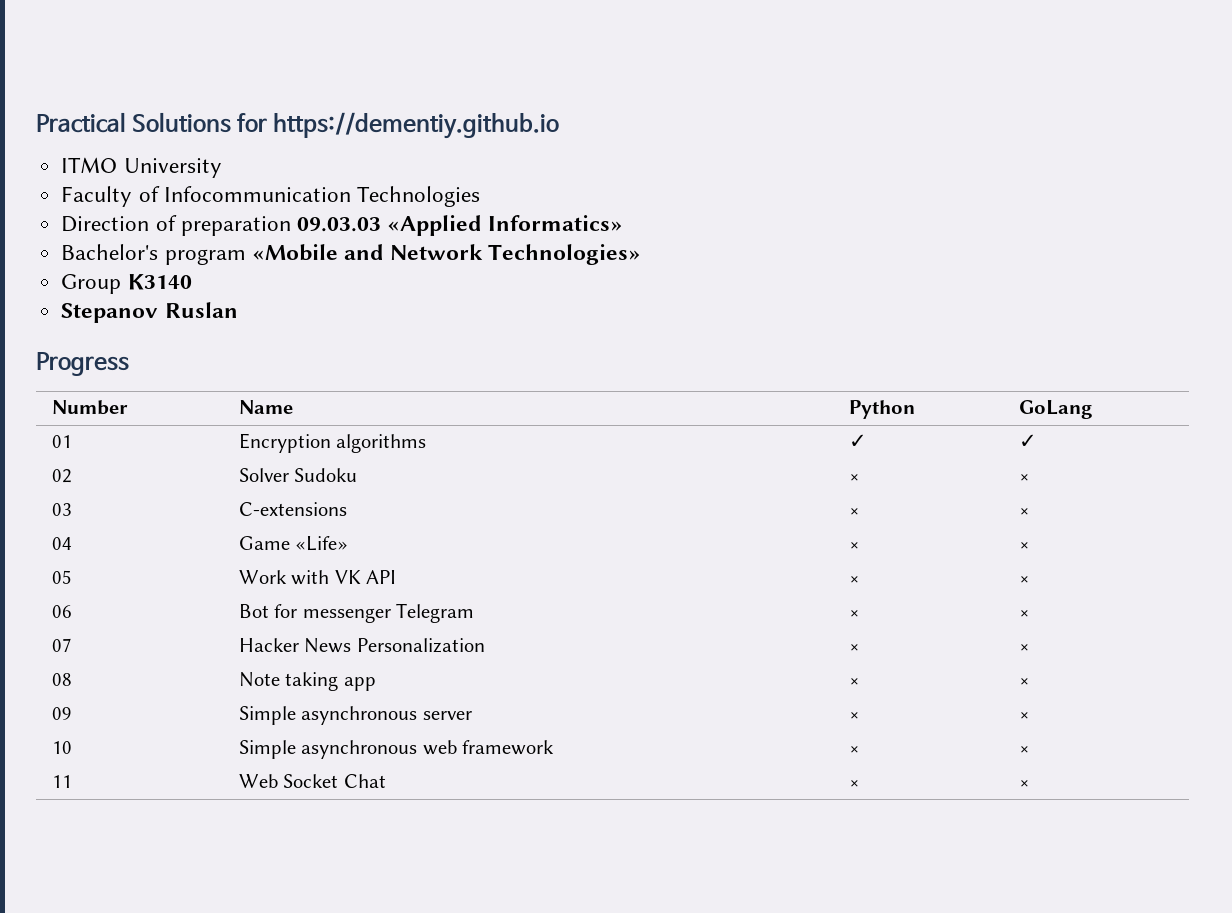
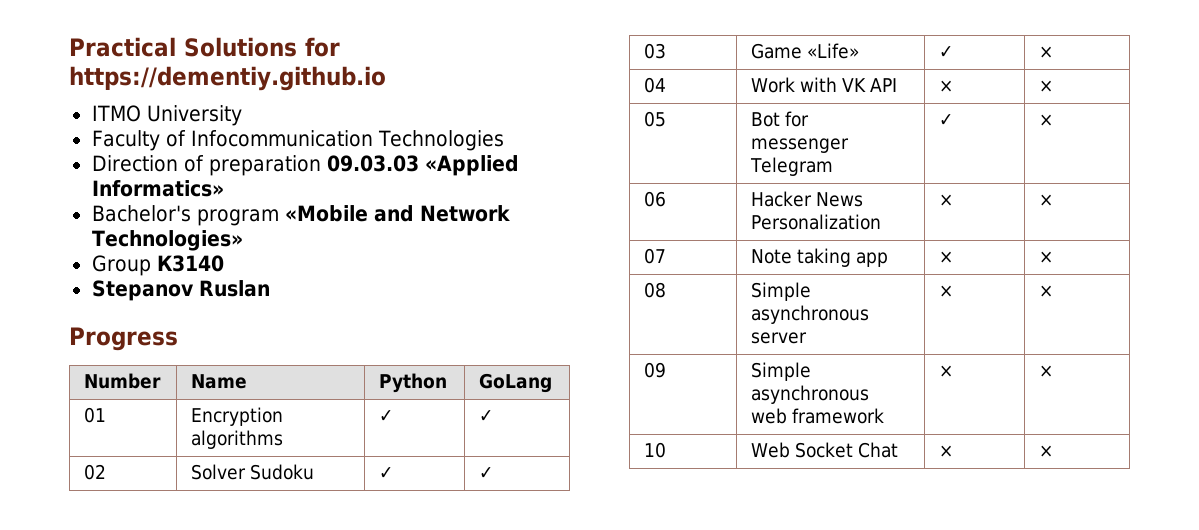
- 02 | Solver Sudoku | × | ×
+ 02 | Solver Sudoku | ✓ | ✓
- 03 | C-extensions | × | ×
+ 03 | Game «Life» | ✓ | ×
- 04 | Game «Life» | × | ×
- 05 | Work with VK API | × | ×
+ 04 | Work with VK API | × | ×
- 06 | Bot for messenger Telegram | × | ×
- 07 | Hacker News Personalization | × | ×
+ 05 | Bot for messenger Telegram | ✓ | ×
+ 06 | Hacker News Personalization | × | ×
- 08 | Note taking app | × | ×
+ 07 | Note taking app | × | ×
- 09 | Simple asynchronous server | × | ×
+ 08 | Simple asynchronous server | × | ×
- 10 | Simple asynchronous web framework | × | ×
+ 09 | Simple asynchronous web framework | × | ×
- 11 | Web Socket Chat | × | ×
+ 10 | Web Socket Chat | × | ×

